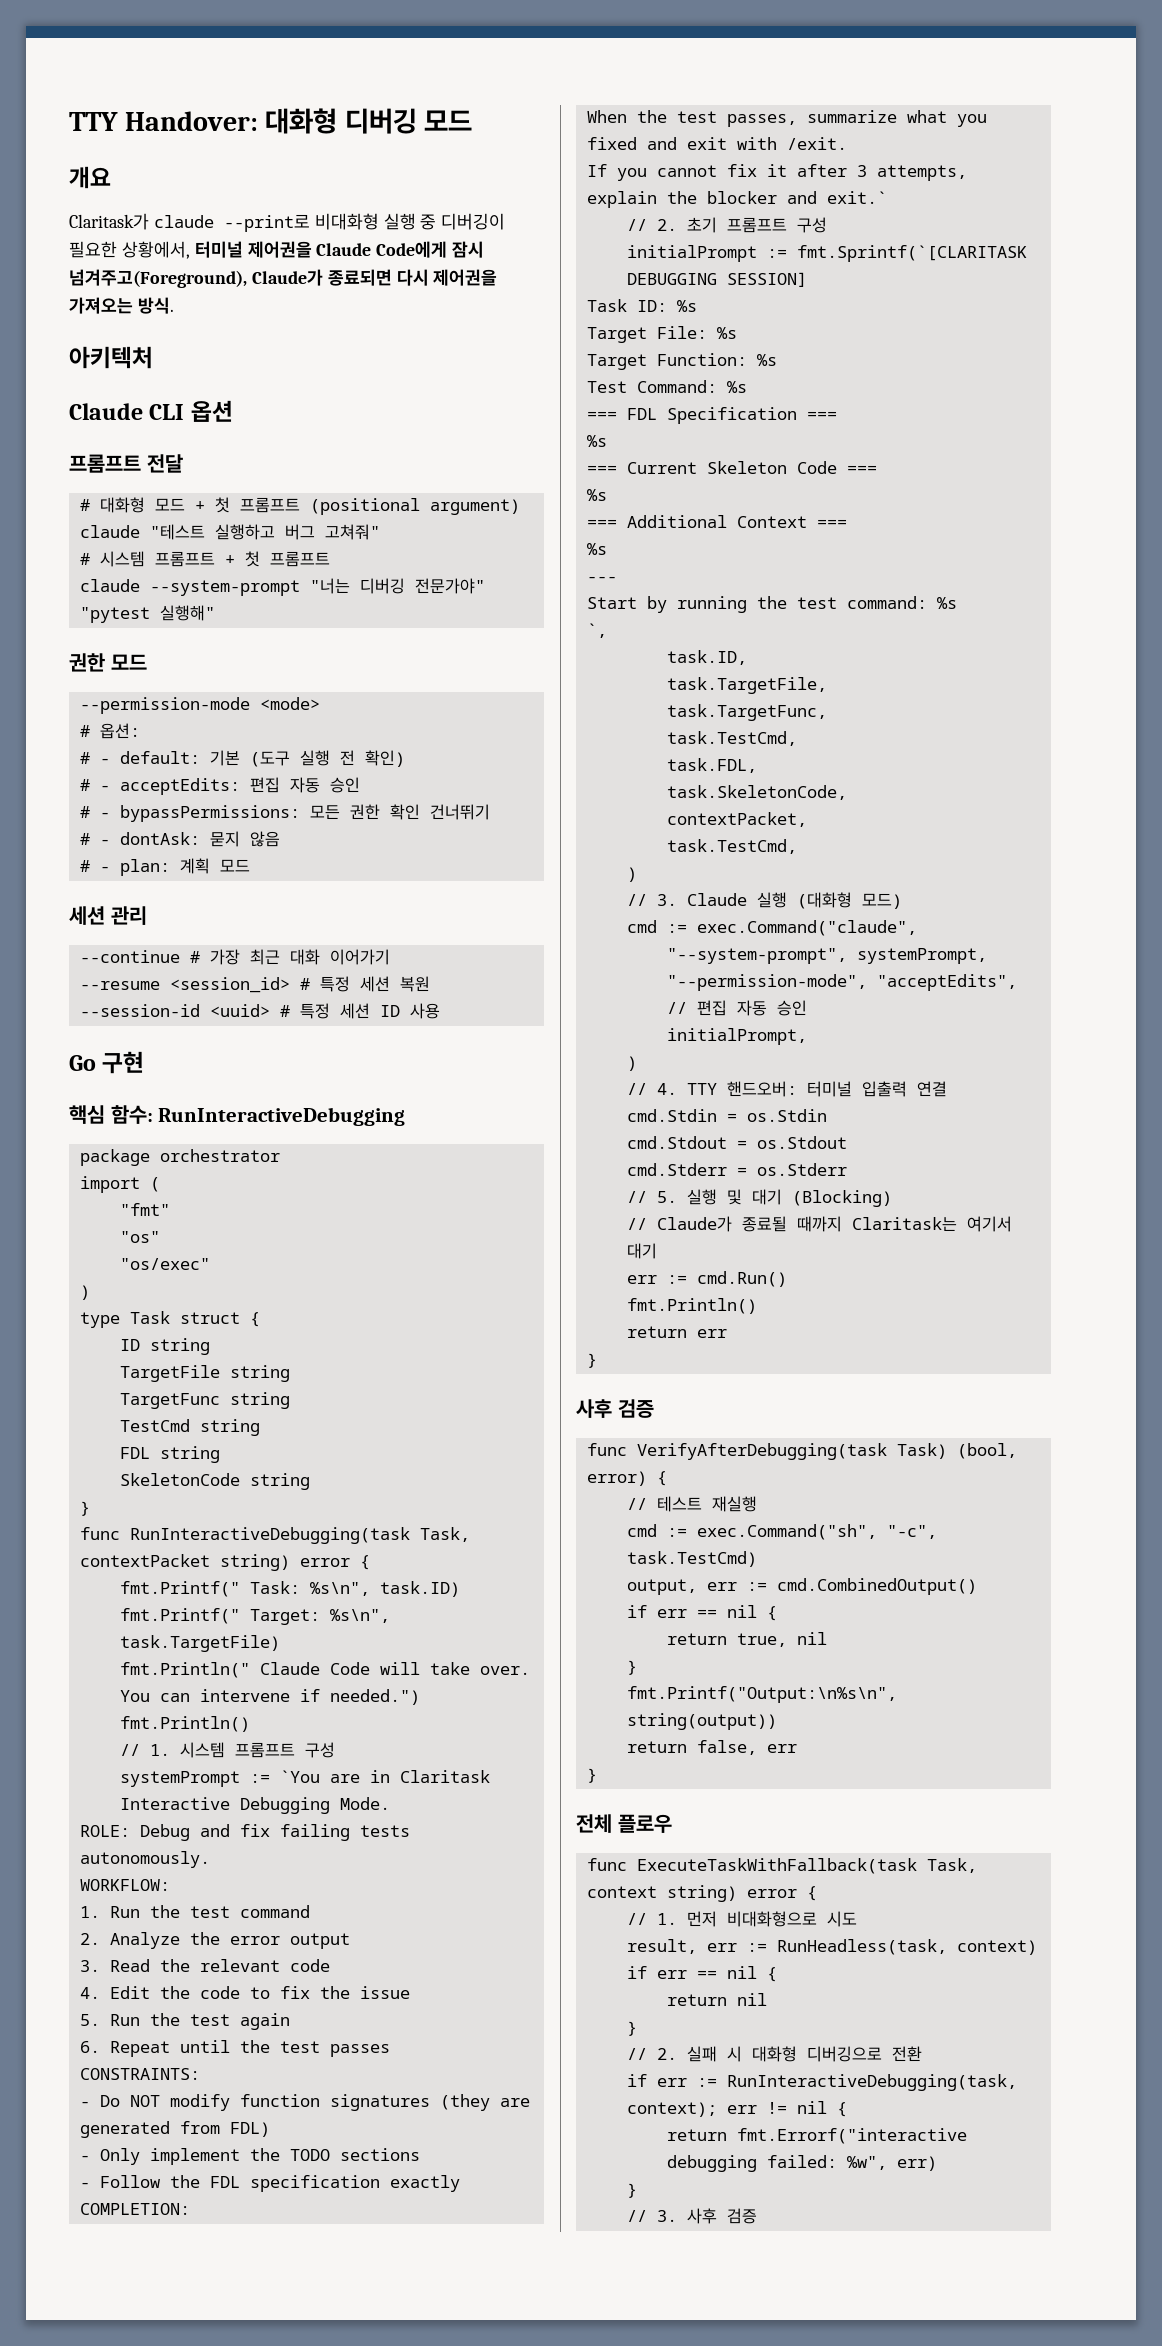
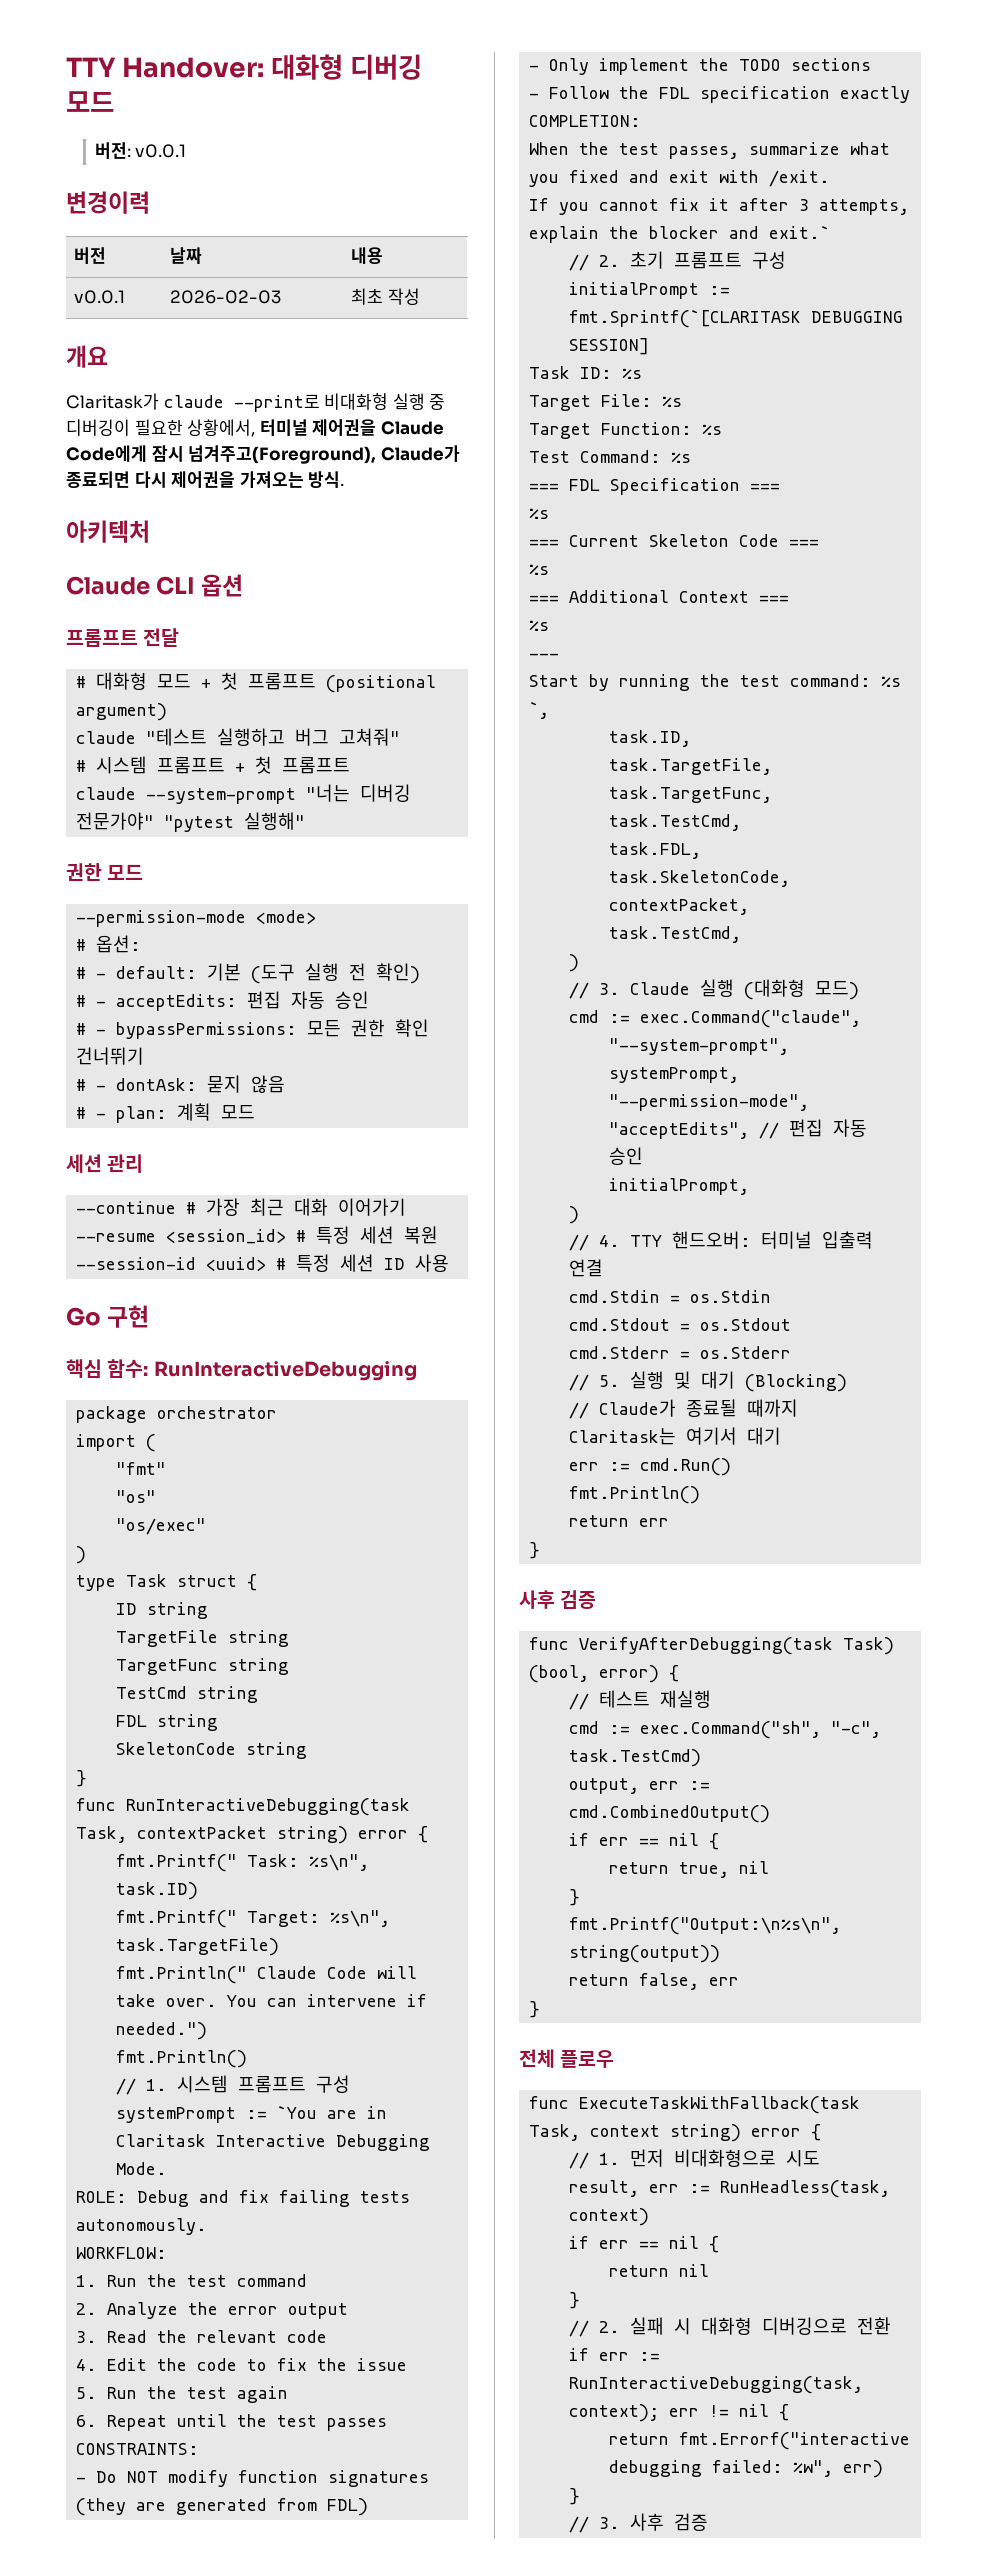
+ 버전: v0.0.1
+ 변경이력
+ 버전 | 날짜 | 내용
+ v0.0.1 | 2026-02-03 | 최초 작성

